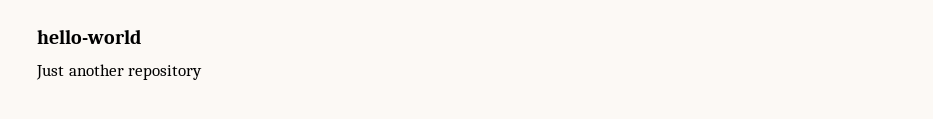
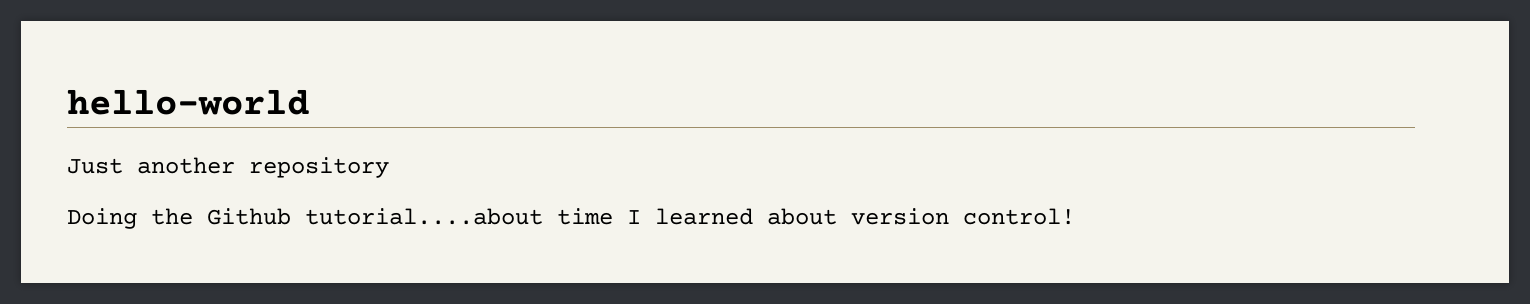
+ Doing the Github tutorial....about time I learned about version control!

